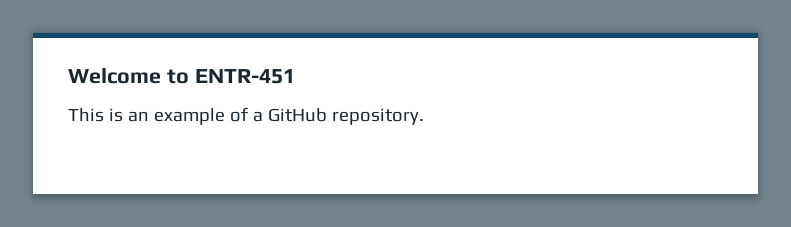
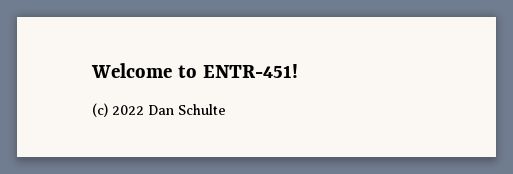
- Welcome to ENTR-451
- This is an example of a GitHub repository.
+ Welcome to ENTR-451!
+ (c) 2022 Dan Schulte

